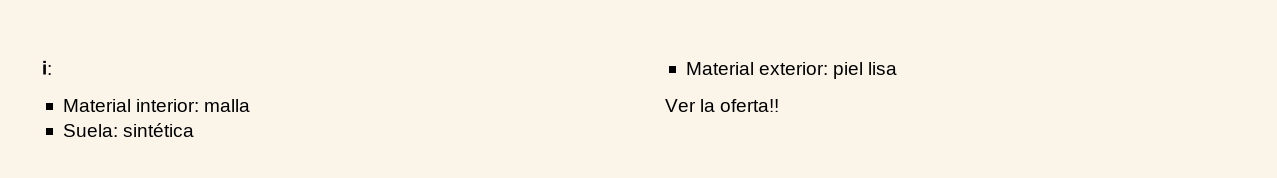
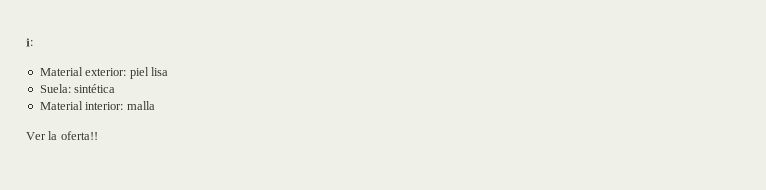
- Material interior: malla
- Suela: sintética
+ Suela: sintética
+ Material interior: malla

